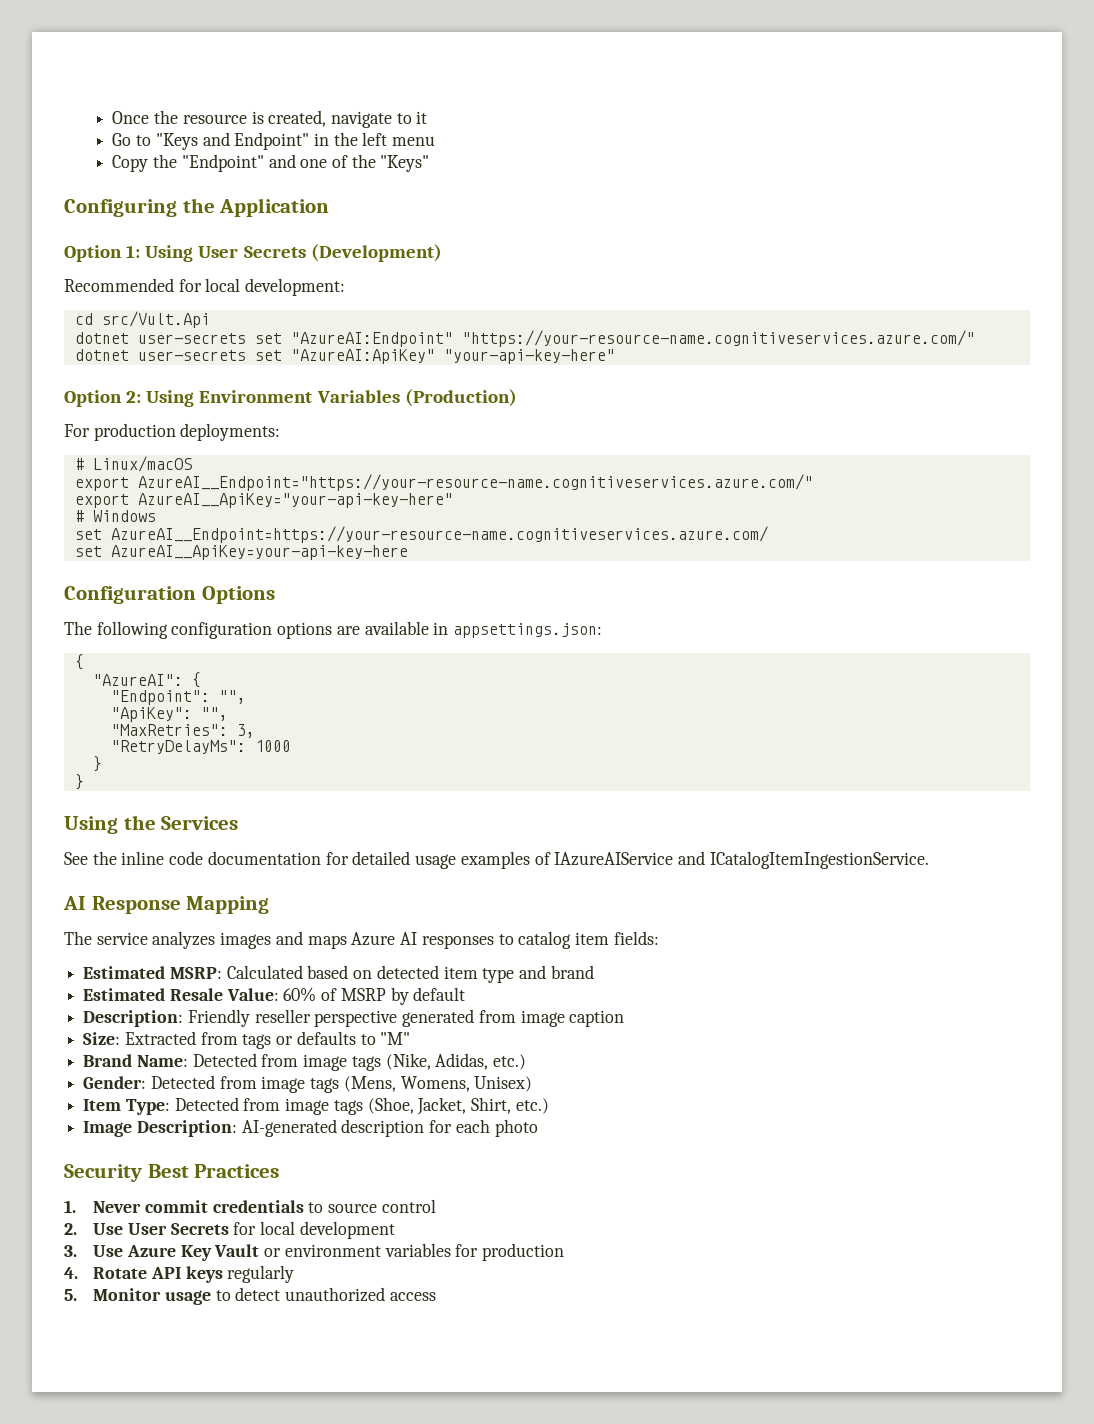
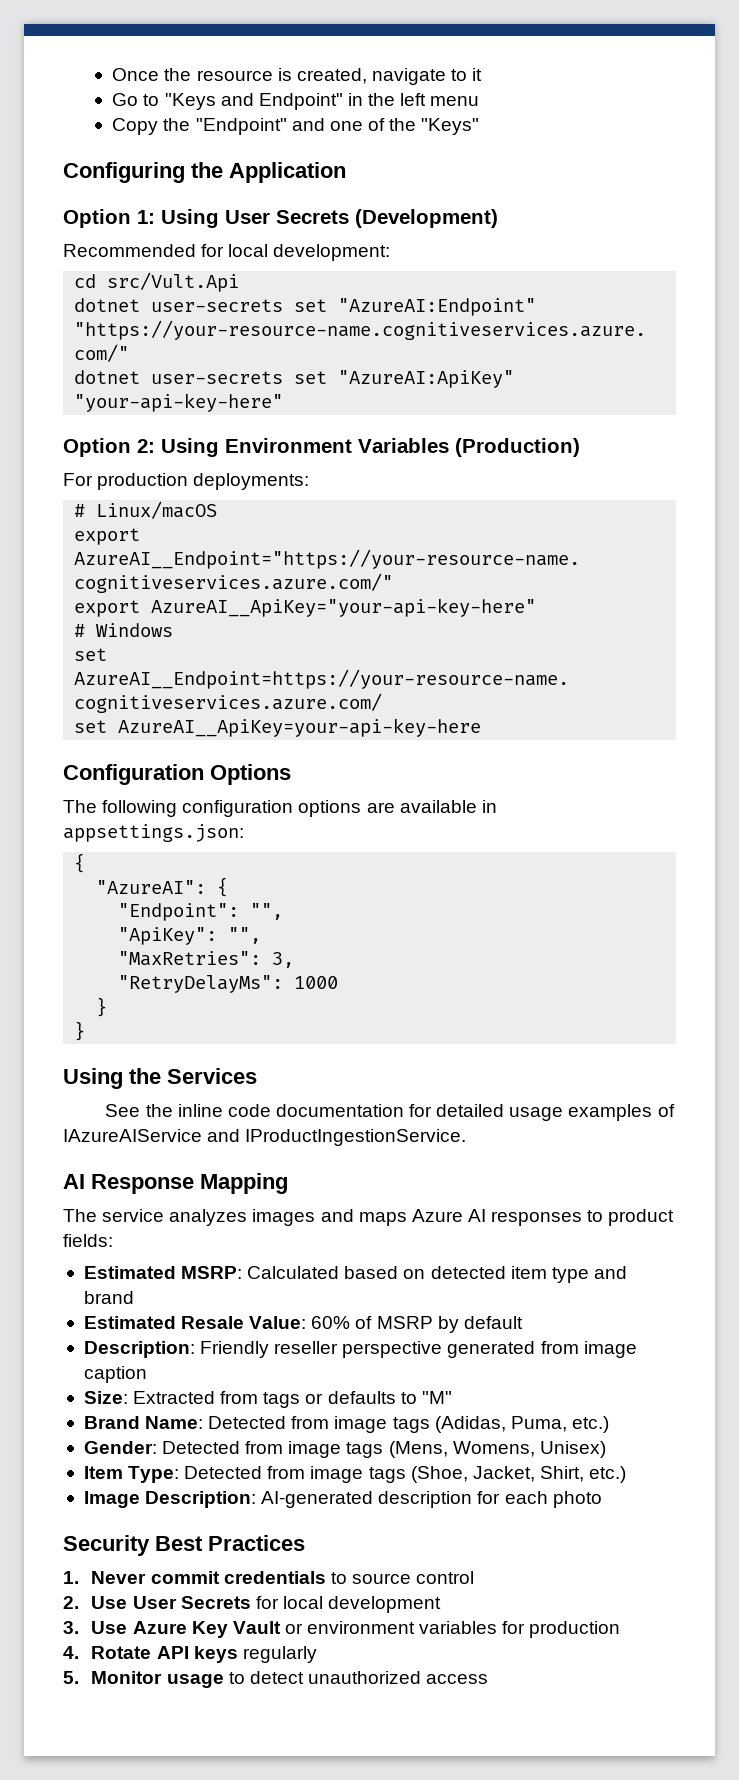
- See the inline code documentation for detailed usage examples of IAzureAIService and ICatalogItemIngestionService.
+ See the inline code documentation for detailed usage examples of IAzureAIService and IProductIngestionService.
- The service analyzes images and maps Azure AI responses to catalog item fields:
+ The service analyzes images and maps Azure AI responses to product fields:
- Brand Name: Detected from image tags (Nike, Adidas, etc.)
+ Brand Name: Detected from image tags (Adidas, Puma, etc.)

